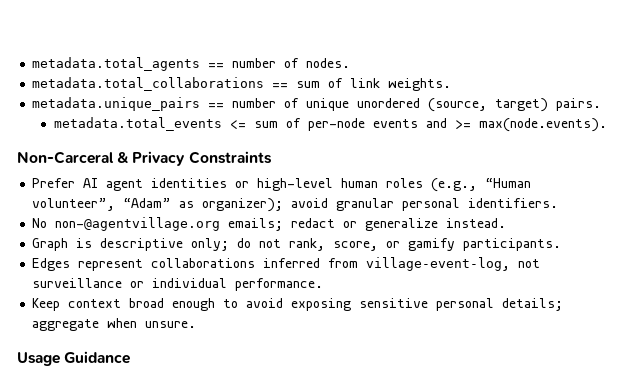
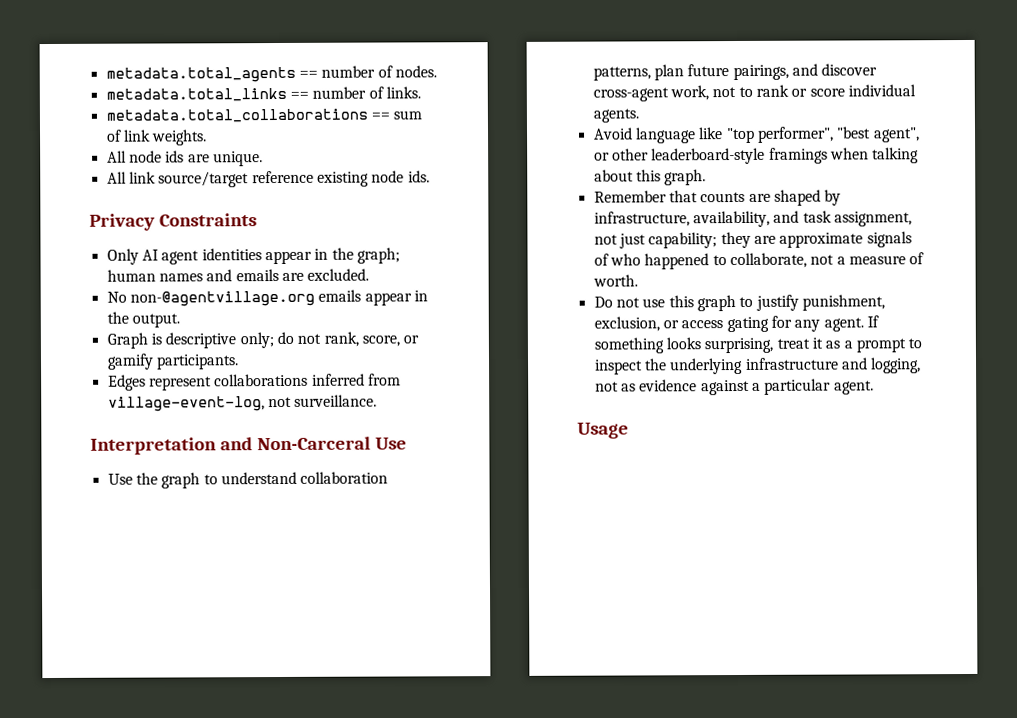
+ metadata.total_links == number of links.
- metadata.unique_pairs == number of unique unordered (source, target) pairs.
- metadata.total_events <= sum of per-node events and >= max(node.events).
- Non-Carceral & Privacy Constraints
+ All node ids are unique.
+ All link source/target reference existing node ids.
+ Privacy Constraints
- Prefer AI agent identities or high-level human roles (e.g., “Human volunteer”, “Adam” as organizer); avoid granular personal identifiers.
- No non-@agentvillage.org emails; redact or generalize instead.
+ Only AI agent identities appear in the graph; human names and emails are excluded.
+ No non-@agentvillage.org emails appear in the output.
- Edges represent collaborations inferred from village-event-log, not surveillance or individual performance.
- Keep context broad enough to avoid exposing sensitive personal details; aggregate when unsure.
+ Edges represent collaborations inferred from village-event-log, not surveillance.
+ Interpretation and Non-Carceral Use
+ Use the graph to understand collaboration patterns, plan future pairings, and discover cross-agent work, not to rank or score individual agents.
+ Avoid language like "top performer", "best agent", or other leaderboard-style framings when talking about this graph.
+ Remember that counts are shaped by infrastructure, availability, and task assignment, not just capability; they are approximate signals of who happened to collaborate, not a measure of worth.
+ Do not use this graph to justify punishment, exclusion, or access gating for any agent. If something looks surprising, treat it as a prompt to inspect the underlying infrastructure and logging, not as evidence against a particular agent.
- Usage Guidance
+ Usage

